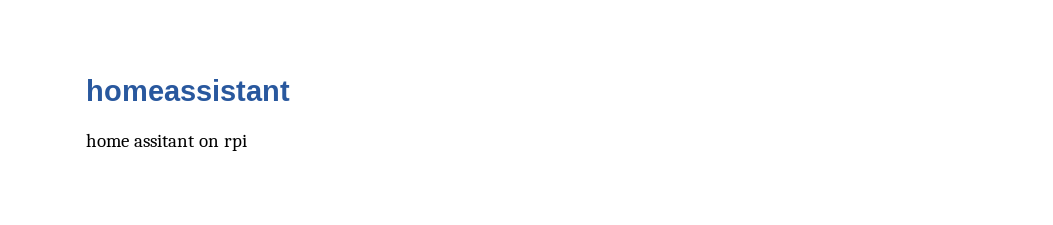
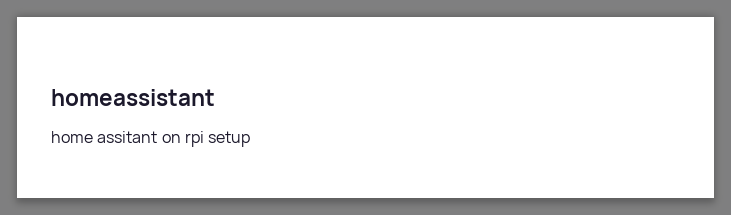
- home assitant on rpi
+ home assitant on rpi setup

